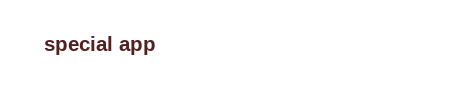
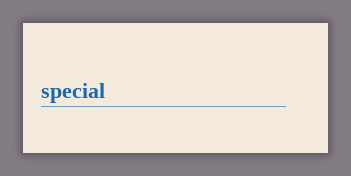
- special app
+ special

